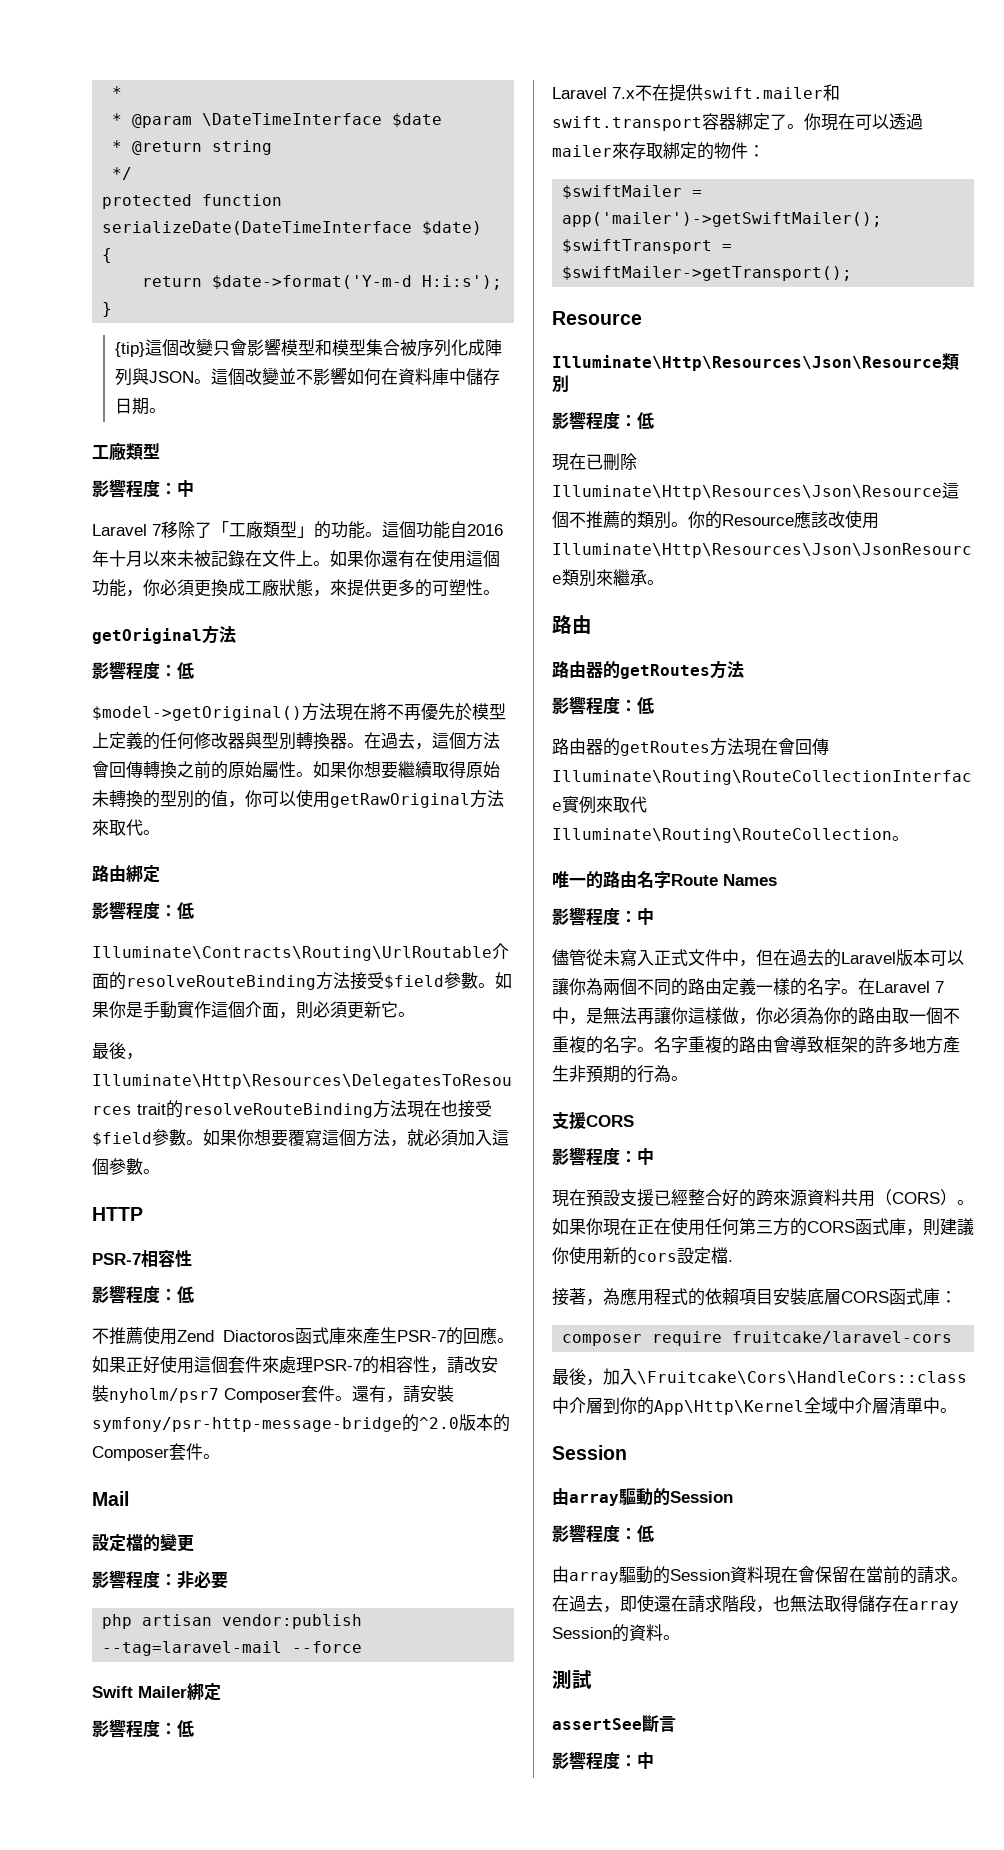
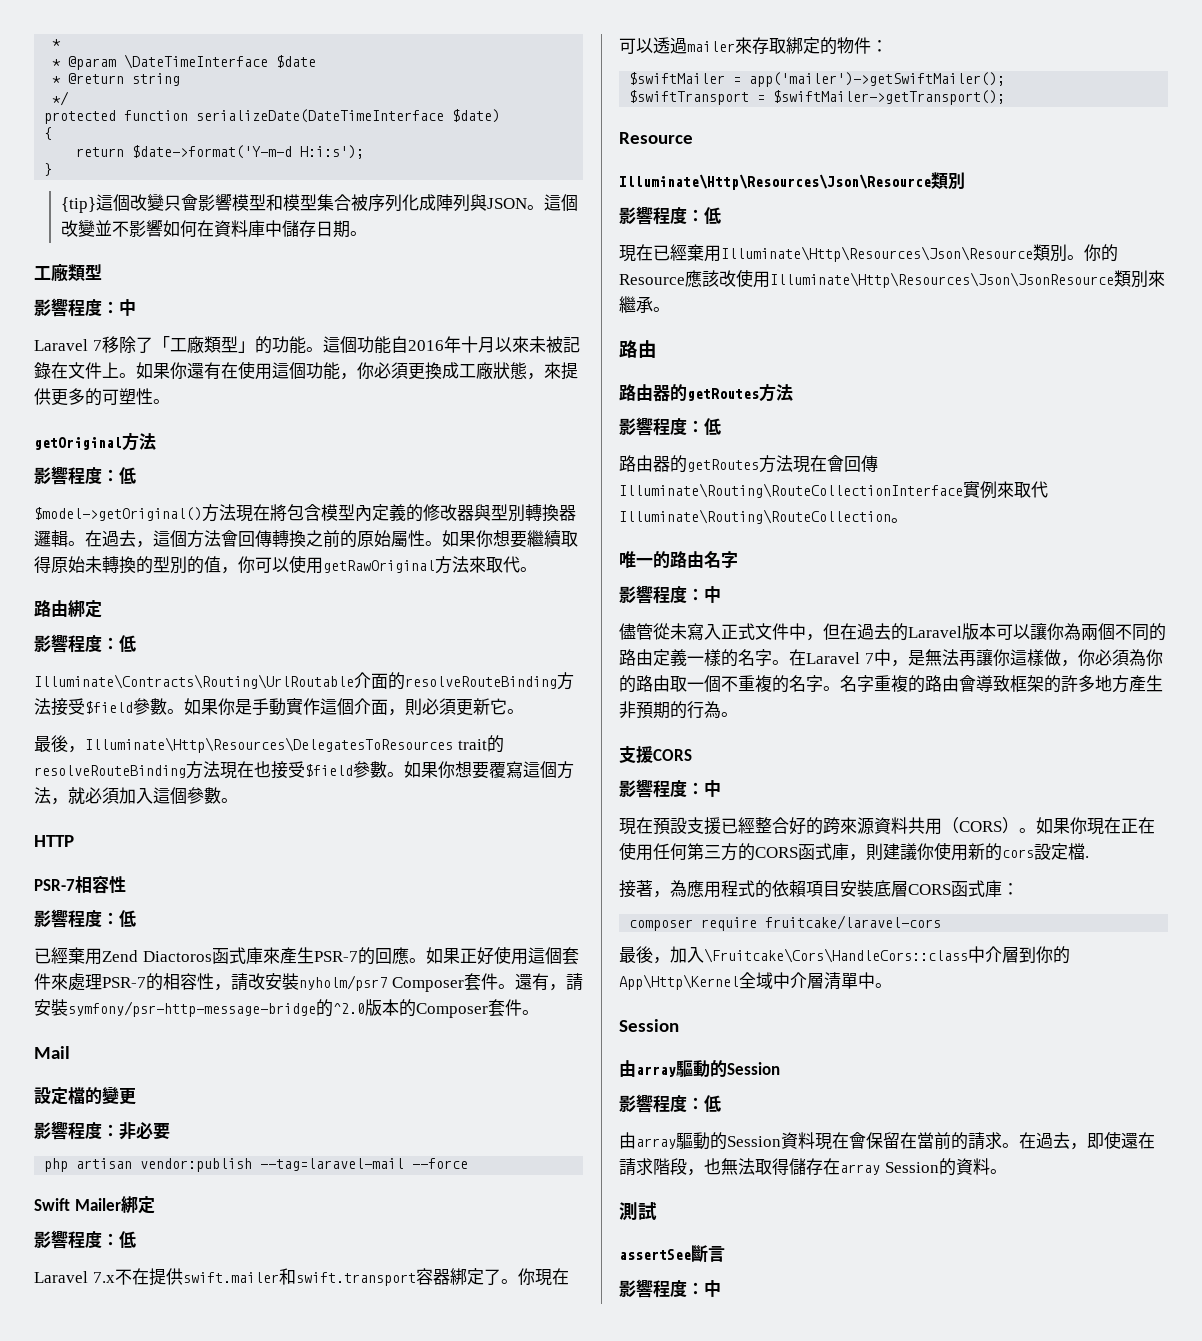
- $model->getOriginal()方法現在將不再優先於模型上定義的任何修改器與型別轉換器。
+ $model->getOriginal()方法現在將包含模型內定義的修改器與型別轉換器邏輯。
- 不推薦使用Zend Diactoros函式庫來產生PSR-7的回應。
+ 已經棄用Zend Diactoros函式庫來產生PSR-7的回應。
- 現在已刪除Illuminate\Http\Resources\Json\Resource這個不推薦的類別。
+ 現在已經棄用Illuminate\Http\Resources\Json\Resource類別。
- 唯一的路由名字Route Names
+ 唯一的路由名字

